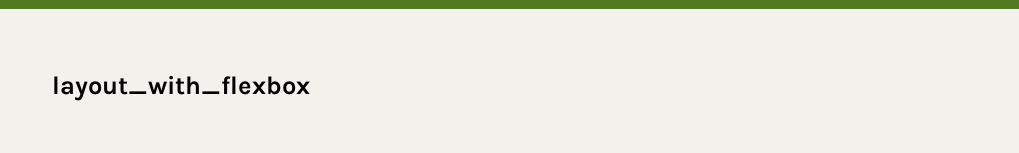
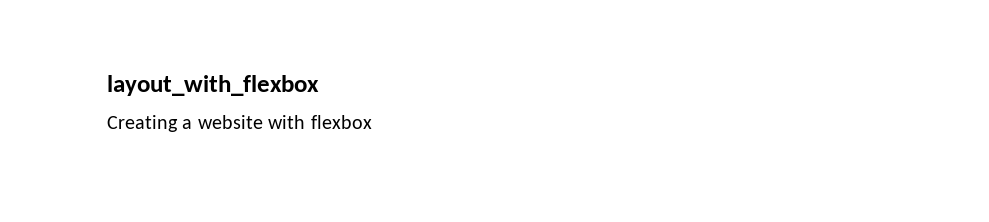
+ Creating a website with flexbox

